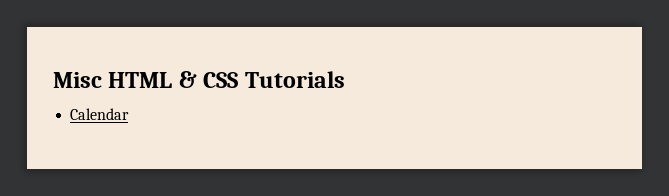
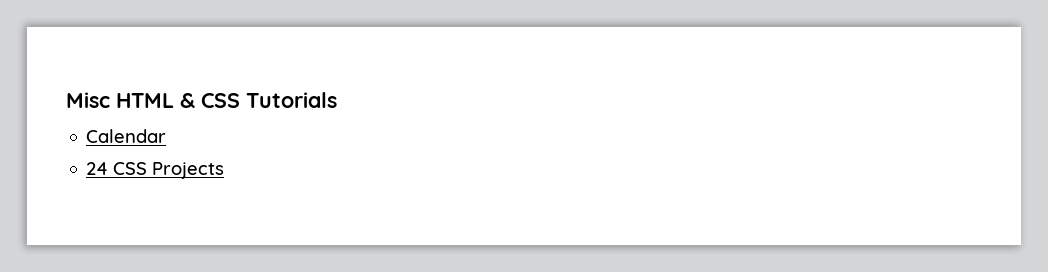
+ 24 CSS Projects

